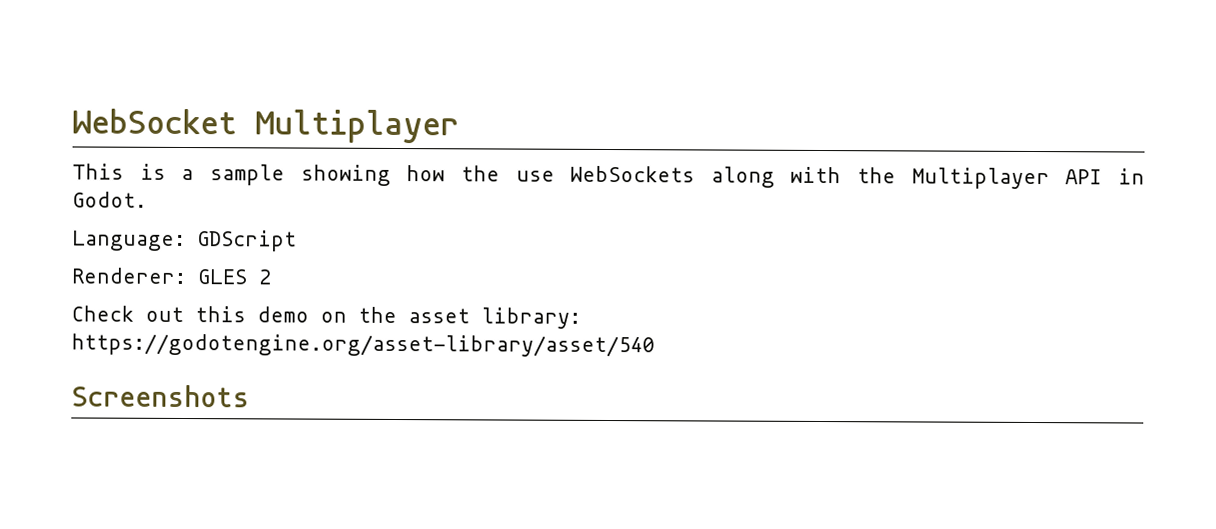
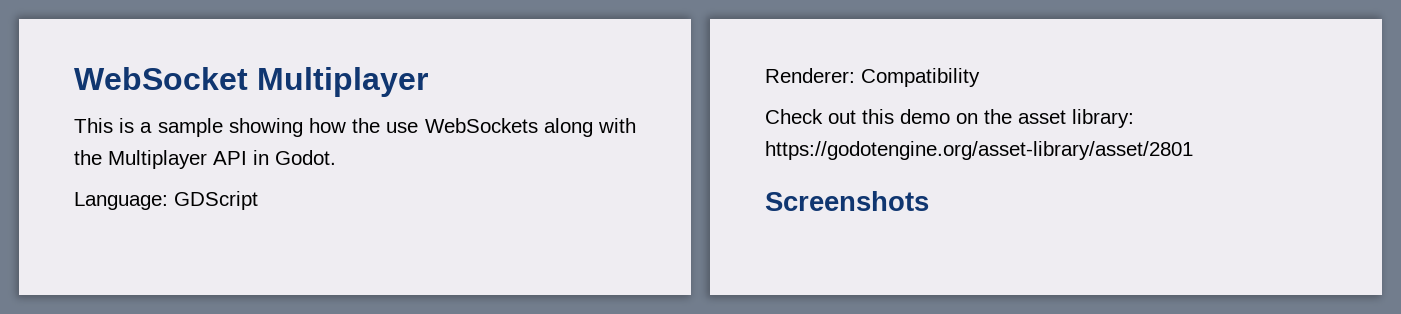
- Renderer: GLES 2
+ Renderer: Compatibility
- Check out this demo on the asset library: https://godotengine.org/asset-library/asset/540
+ Check out this demo on the asset library: https://godotengine.org/asset-library/asset/2801

